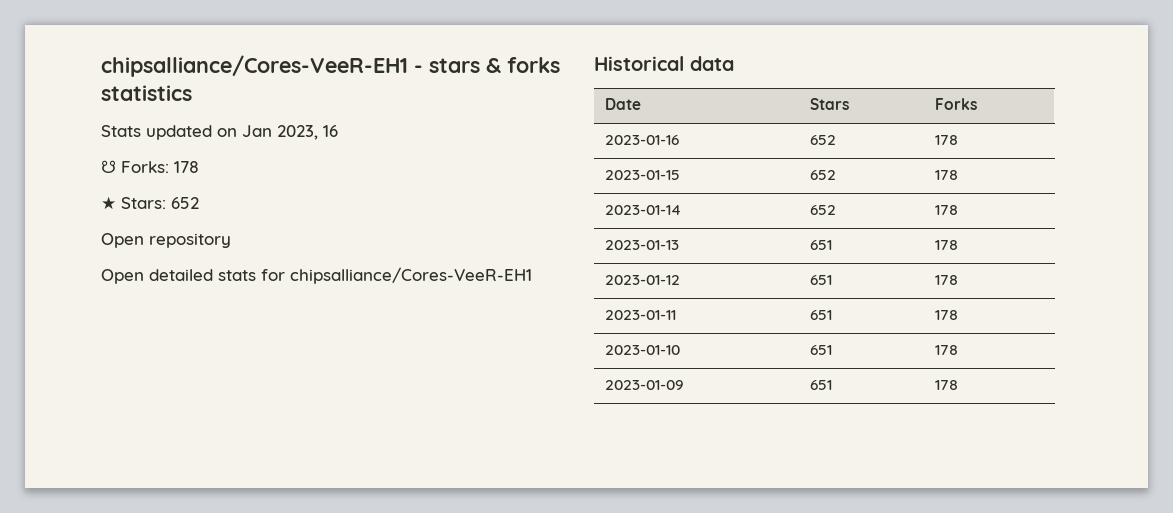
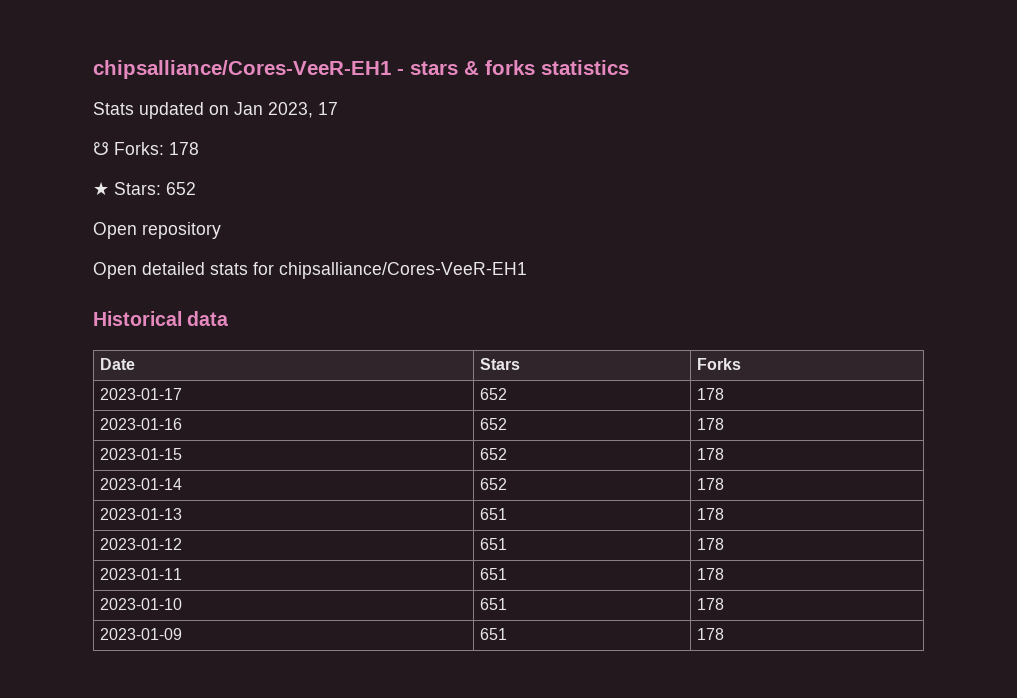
- Stats updated on Jan 2023, 16
+ Stats updated on Jan 2023, 17
+ 2023-01-17 | 652 | 178

